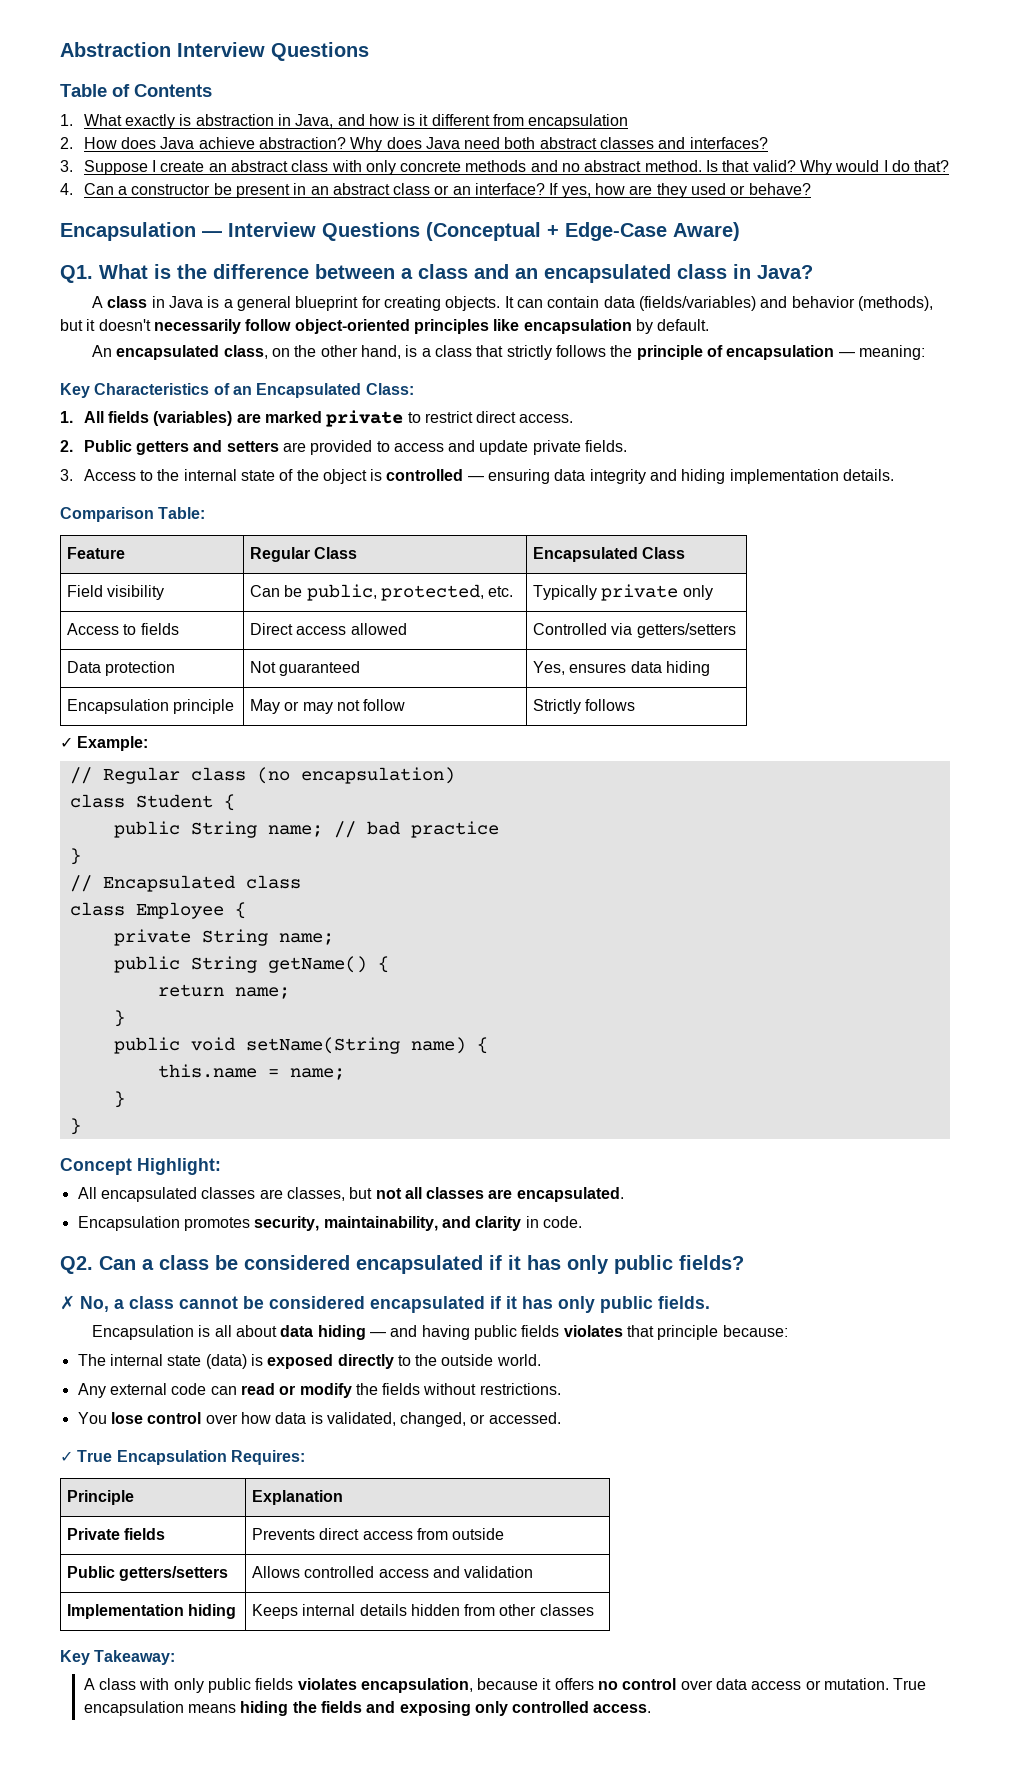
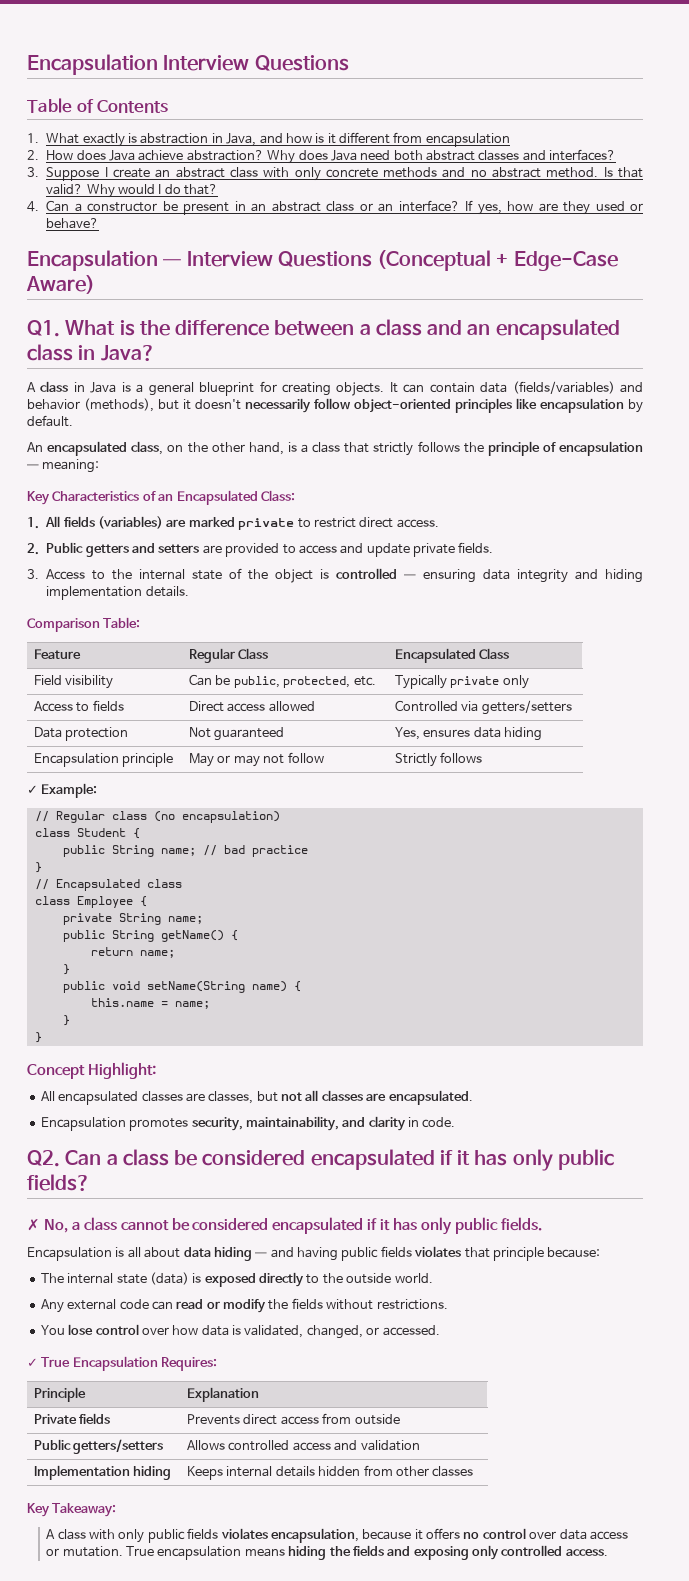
- Abstraction Interview Questions
+ Encapsulation Interview Questions

